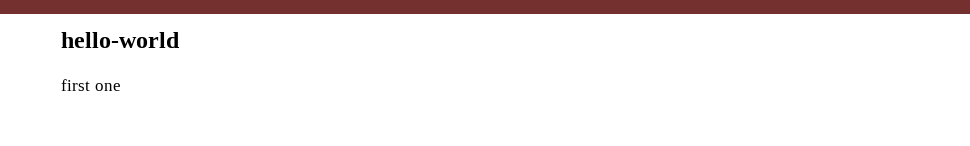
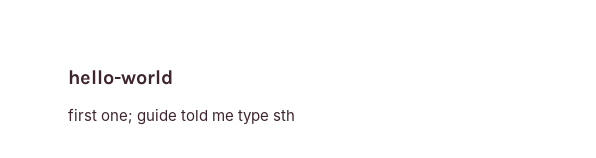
- first one
+ first one; guide told me type sth

